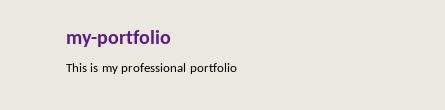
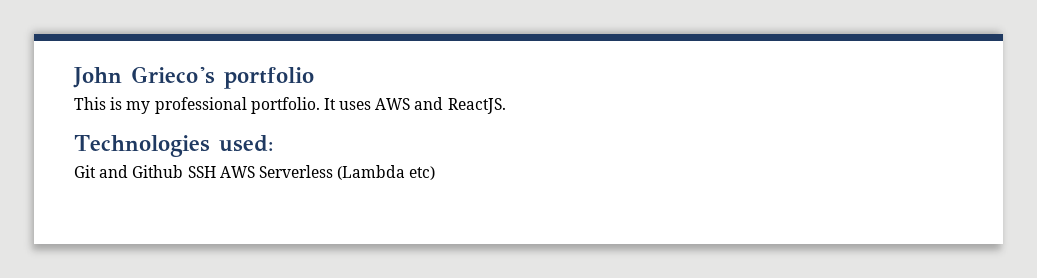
- my-portfolio
+ John Grieco's portfolio
- This is my professional portfolio
+ This is my professional portfolio. It uses AWS and ReactJS.
+ Technologies used:
+ Git and Github SSH AWS Serverless (Lambda etc)

